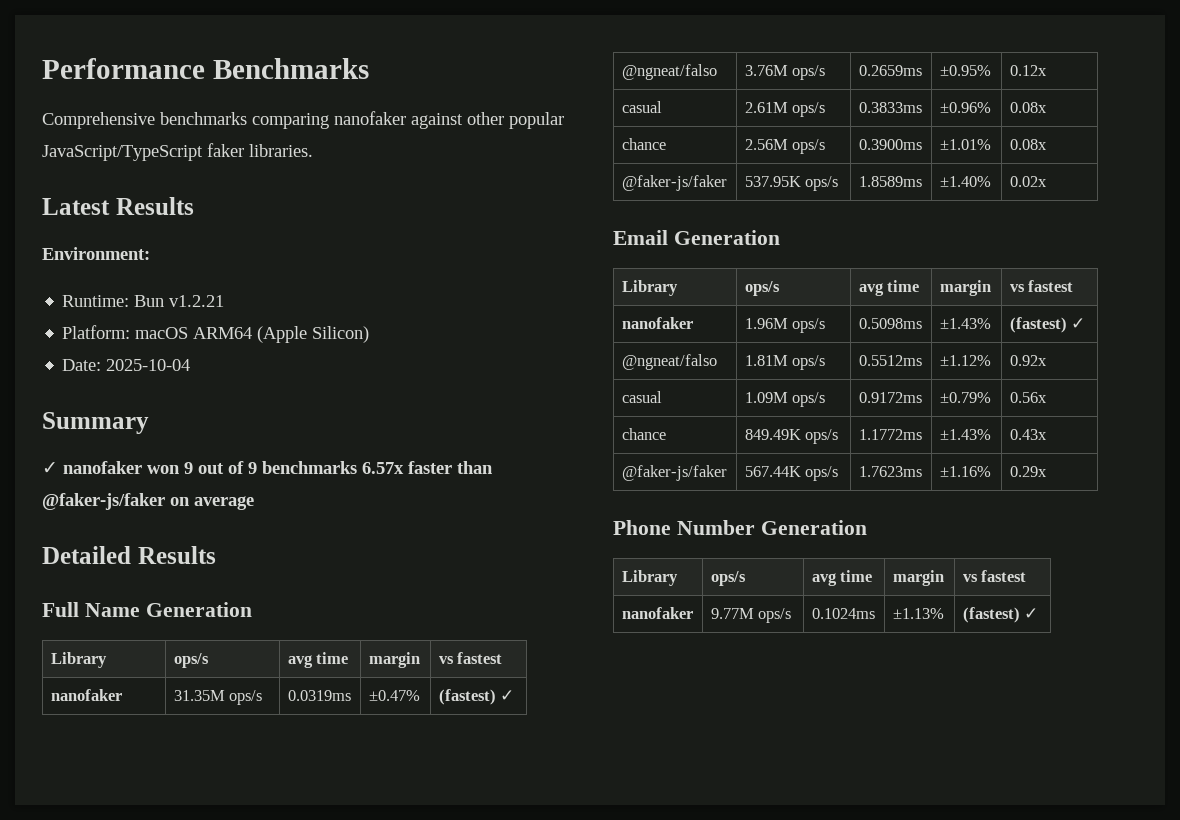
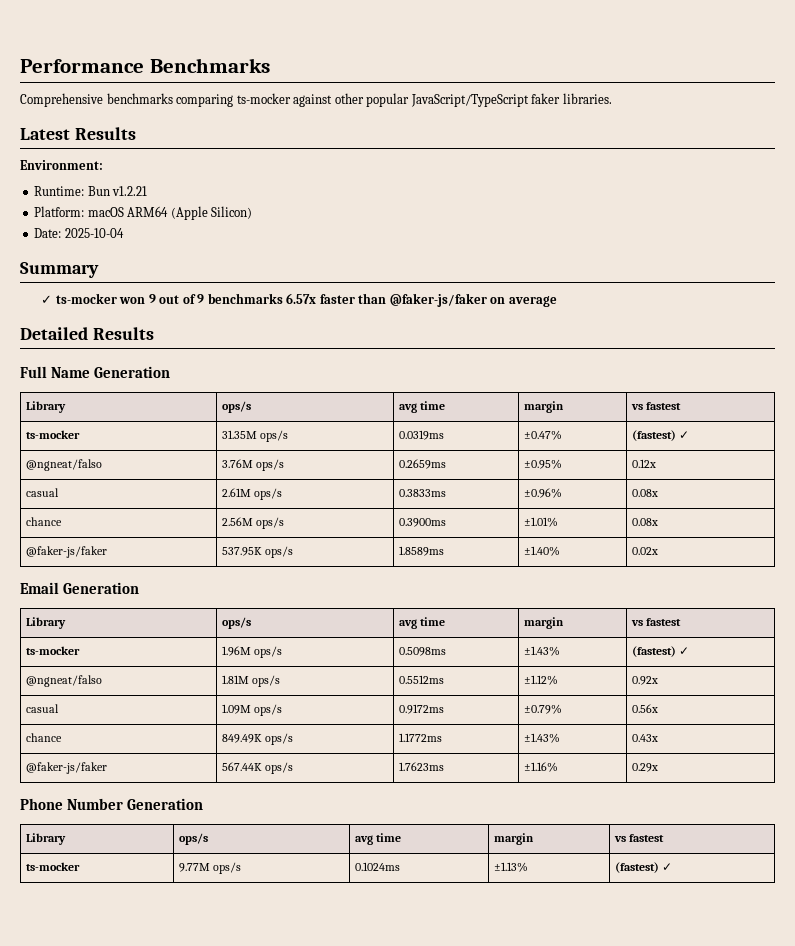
- Comprehensive benchmarks comparing nanofaker against other popular JavaScript/TypeScript faker libraries.
+ Comprehensive benchmarks comparing ts-mocker against other popular JavaScript/TypeScript faker libraries.
- ✓ nanofaker won 9 out of 9 benchmarks 6.57x faster than @faker-js/faker on average
+ ✓ ts-mocker won 9 out of 9 benchmarks 6.57x faster than @faker-js/faker on average
- nanofaker | 31.35M ops/s | 0.0319ms | ±0.47% | (fastest) ✓
+ ts-mocker | 31.35M ops/s | 0.0319ms | ±0.47% | (fastest) ✓
- nanofaker | 1.96M ops/s | 0.5098ms | ±1.43% | (fastest) ✓
+ ts-mocker | 1.96M ops/s | 0.5098ms | ±1.43% | (fastest) ✓
- nanofaker | 9.77M ops/s | 0.1024ms | ±1.13% | (fastest) ✓
+ ts-mocker | 9.77M ops/s | 0.1024ms | ±1.13% | (fastest) ✓

